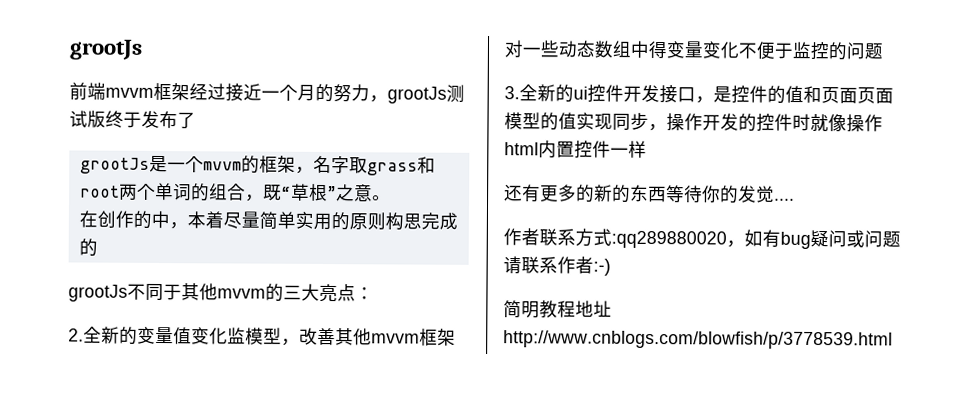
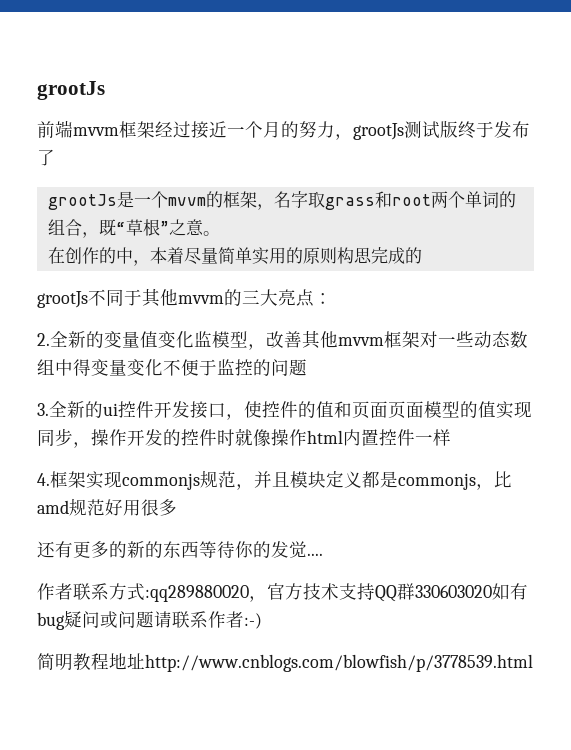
- 3.全新的ui控件开发接口，是控件的值和页面页面模型的值实现同步，操作开发的控件时就像操作html内置控件一样
+ 3.全新的ui控件开发接口，使控件的值和页面页面模型的值实现同步，操作开发的控件时就像操作html内置控件一样
+ 4.框架实现commonjs规范，并且模块定义都是commonjs，比amd规范好用很多
- 作者联系方式:qq289880020，如有bug疑问或问题请联系作者:-)
+ 作者联系方式:qq289880020，官方技术支持QQ群330603020如有bug疑问或问题请联系作者:-)

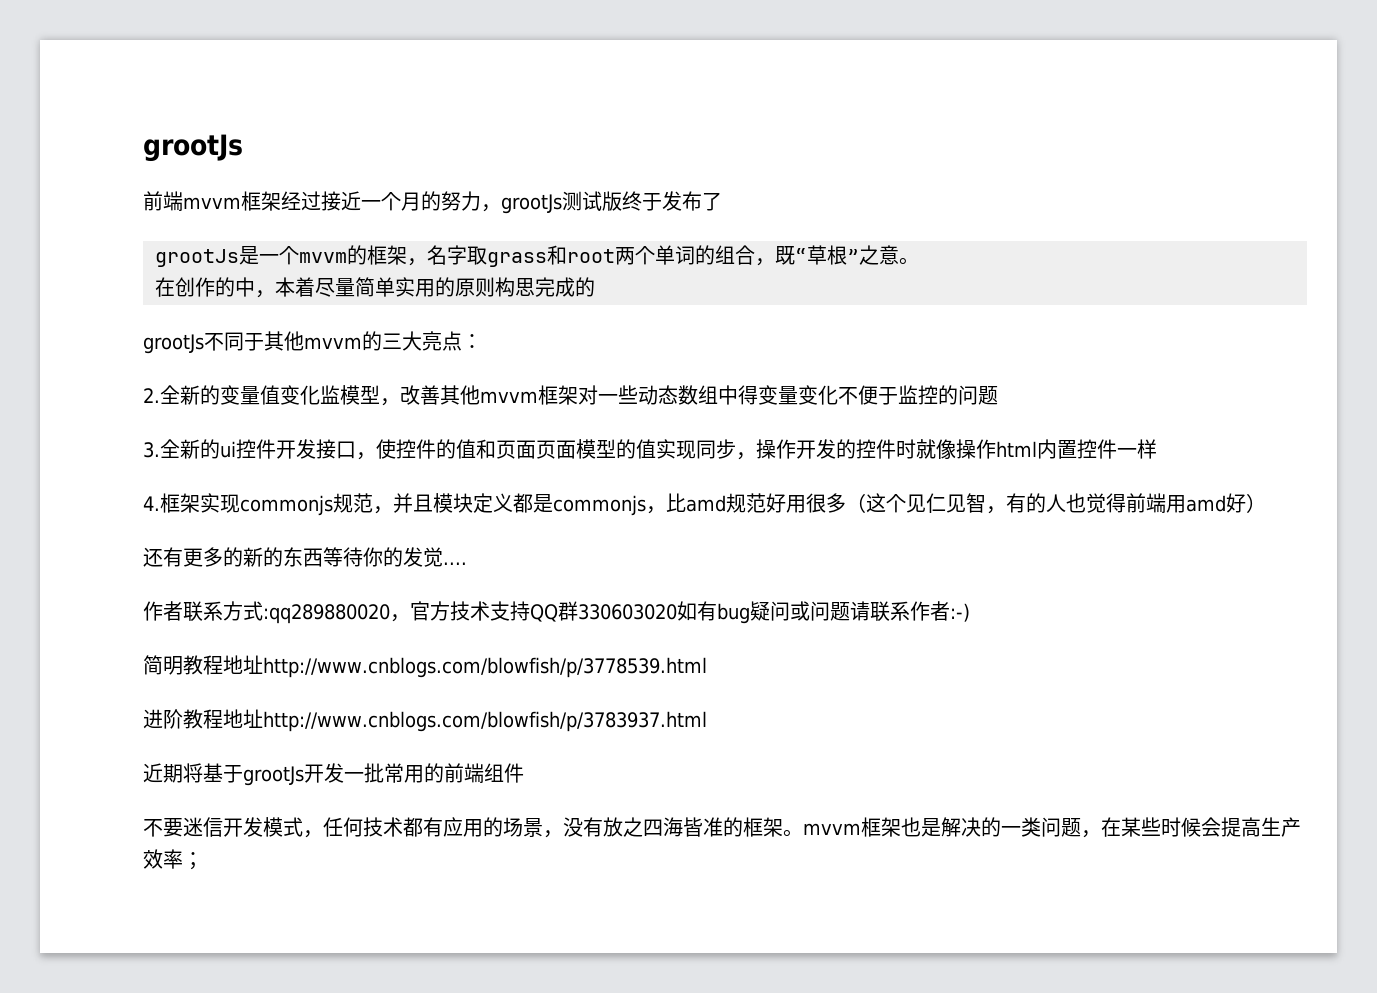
- 4.框架实现commonjs规范，并且模块定义都是commonjs，比amd规范好用很多
+ 4.框架实现commonjs规范，并且模块定义都是commonjs，比amd规范好用很多（这个见仁见智，有的人也觉得前端用amd好）
+ 进阶教程地址http://www.cnblogs.com/blowfish/p/3783937.html
+ 近期将基于grootJs开发一批常用的前端组件
+ 不要迷信开发模式，任何技术都有应用的场景，没有放之四海皆准的框架。mvvm框架也是解决的一类问题，在某些时候会提高生产效率；

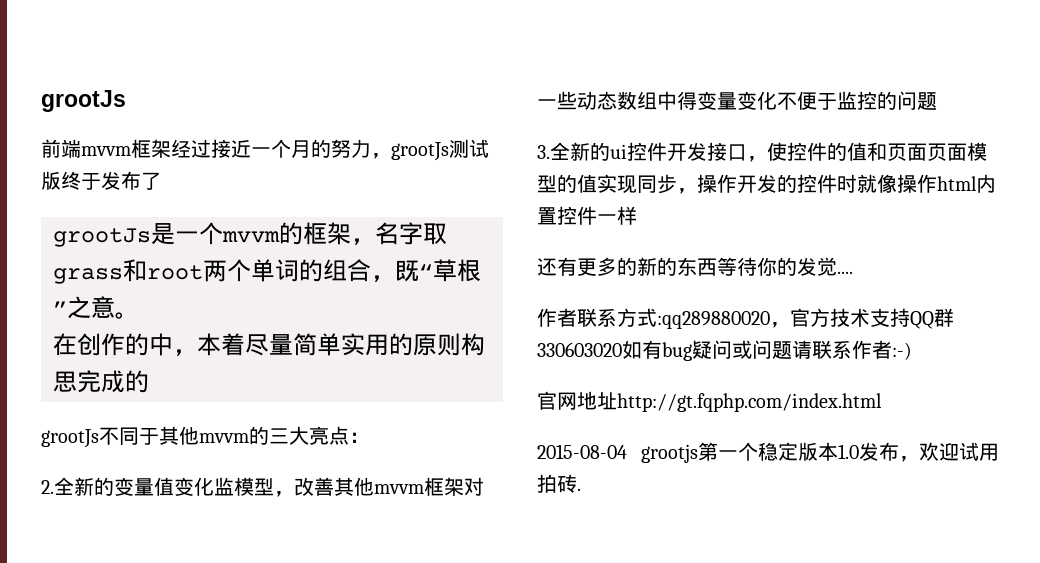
- 4.框架实现commonjs规范，并且模块定义都是commonjs，比amd规范好用很多（这个见仁见智，有的人也觉得前端用amd好）
- 简明教程地址http://www.cnblogs.com/blowfish/p/3778539.html
- 进阶教程地址http://www.cnblogs.com/blowfish/p/3783937.html
- 近期将基于grootJs开发一批常用的前端组件
- 不要迷信开发模式，任何技术都有应用的场景，没有放之四海皆准的框架。mvvm框架也是解决的一类问题，在某些时候会提高生产效率；
+ 官网地址http://gt.fqphp.com/index.html
+ 2015-08-04 grootjs第一个稳定版本1.0发布，欢迎试用拍砖.

